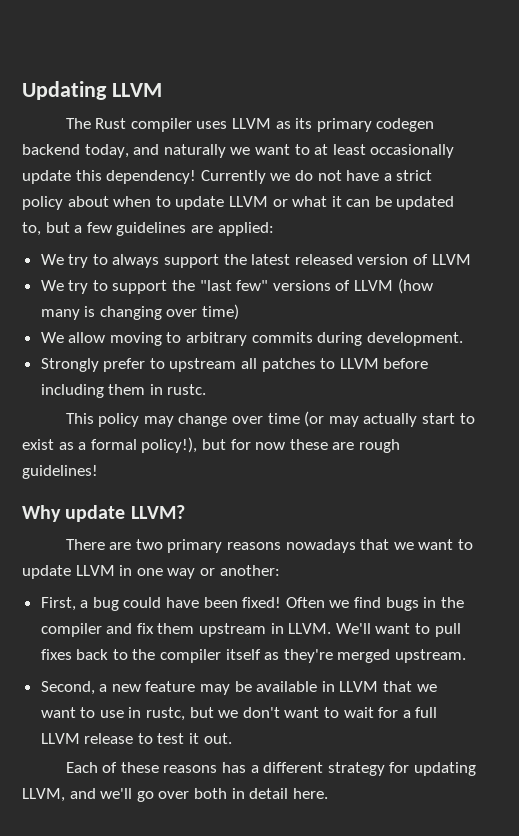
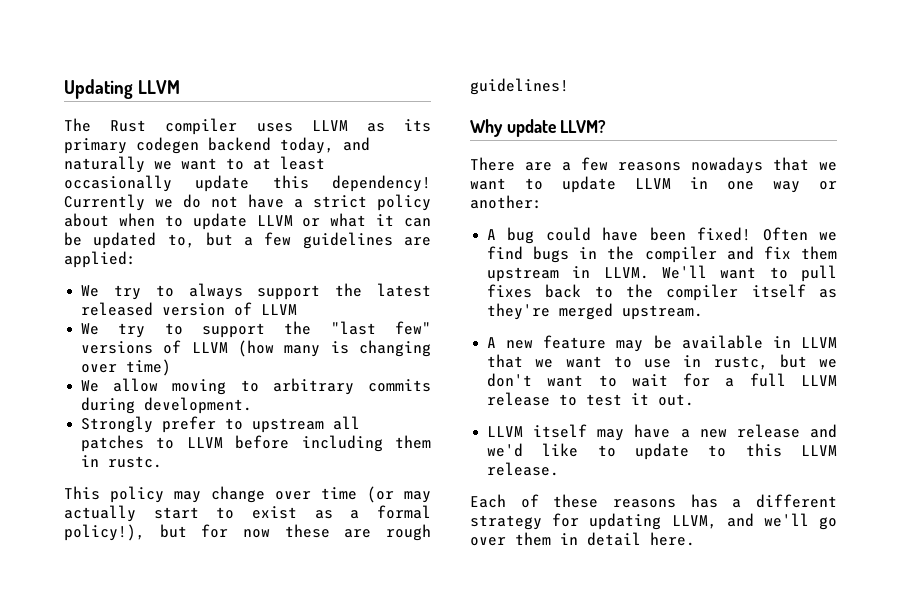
- There are two primary reasons nowadays that we want to update LLVM in one way or another:
+ There are a few reasons nowadays that we want to update LLVM in one way or another:
- First, a bug could have been fixed!
+ A bug could have been fixed!
- Second, a new feature may be available in LLVM that we want to use in rustc, but we don't want to wait for a full LLVM release to test it out.
+ A new feature may be available in LLVM that we want to use in rustc, but we don't want to wait for a full LLVM release to test it out.
+ LLVM itself may have a new release and we'd like to update to this LLVM release.
- Each of these reasons has a different strategy for updating LLVM, and we'll go over both in detail here.
+ Each of these reasons has a different strategy for updating LLVM, and we'll go over them in detail here.

